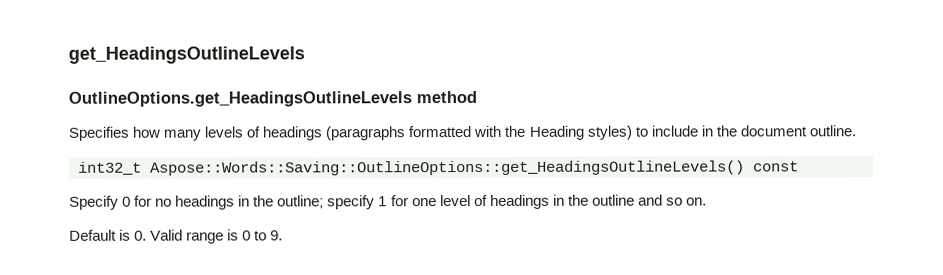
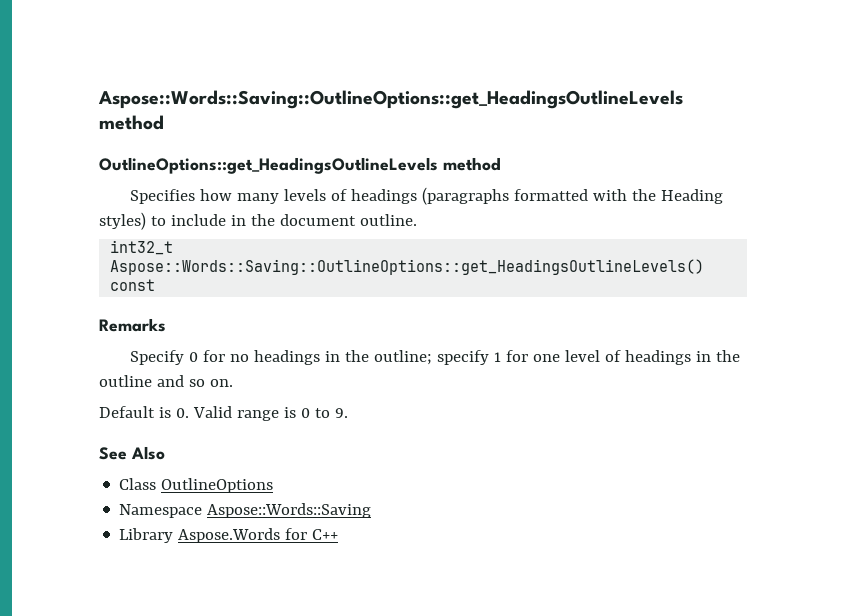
- get_HeadingsOutlineLevels
- OutlineOptions.get_HeadingsOutlineLevels method
+ Aspose::Words::Saving::OutlineOptions::get_HeadingsOutlineLevels method
+ OutlineOptions::get_HeadingsOutlineLevels method
+ Remarks
+ See Also
+ Class OutlineOptions
+ Namespace Aspose::Words::Saving
+ Library Aspose.Words for C++

